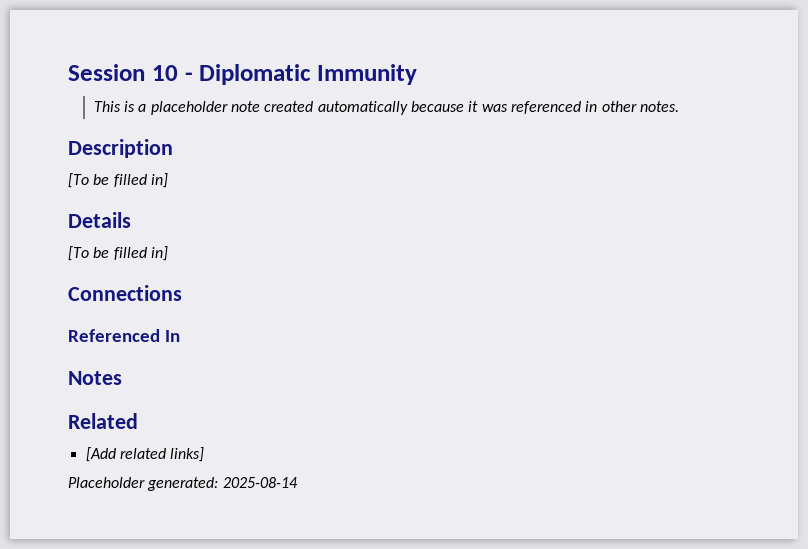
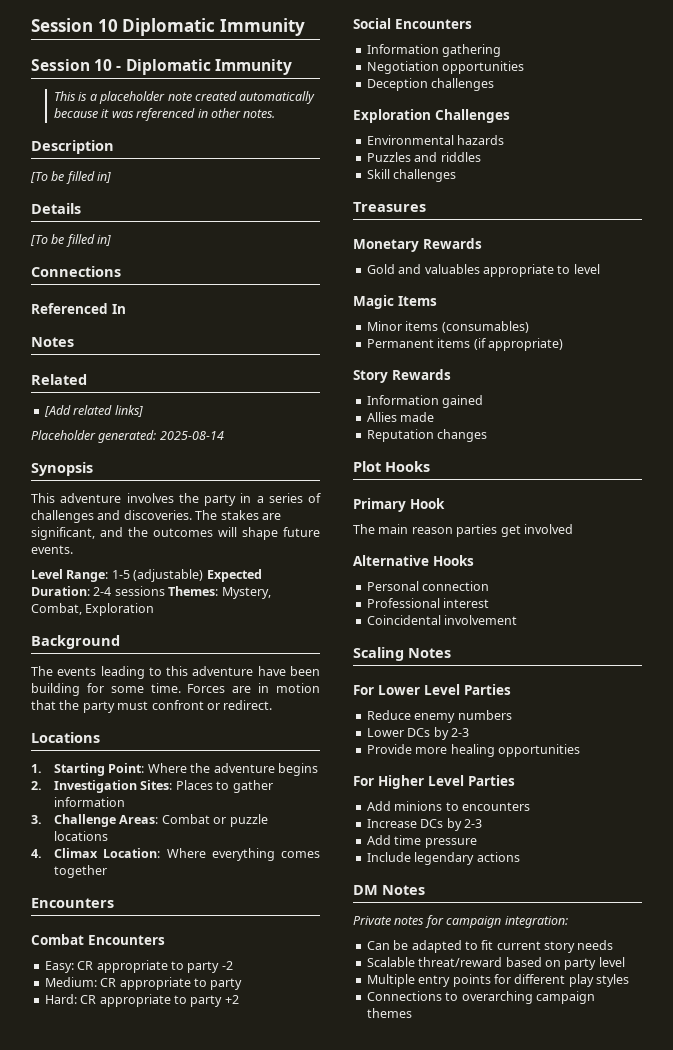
+ Session 10 Diplomatic Immunity
+ Synopsis
+ This adventure involves the party in a series of challenges and discoveries. The stakes are significant, and the outcomes will shape future events.
+ Level Range: 1-5 (adjustable) Expected Duration: 2-4 sessions Themes: Mystery, Combat, Exploration
+ Background
+ The events leading to this adventure have been building for some time. Forces are in motion that the party must confront or redirect.
+ Locations
+ 1. Starting Point: Where the adventure begins
+ 2. Investigation Sites: Places to gather information
+ 3. Challenge Areas: Combat or puzzle locations
+ 4. Climax Location: Where everything comes together
+ Encounters
+ Combat Encounters
+ Easy: CR appropriate to party -2
+ Medium: CR appropriate to party
+ Hard: CR appropriate to party +2
+ Social Encounters
+ Information gathering
+ Negotiation opportunities
+ Deception challenges
+ Exploration Challenges
+ Environmental hazards
+ Puzzles and riddles
+ Skill challenges
+ Treasures
+ Monetary Rewards
+ Gold and valuables appropriate to level
+ Magic Items
+ Minor items (consumables)
+ Permanent items (if appropriate)
+ Story Rewards
+ Information gained
+ Allies made
+ Reputation changes
+ Plot Hooks
+ Primary Hook
+ The main reason parties get involved
+ Alternative Hooks
+ Personal connection
+ Professional interest
+ Coincidental involvement
+ Scaling Notes
+ For Lower Level Parties
+ Reduce enemy numbers
+ Lower DCs by 2-3
+ Provide more healing opportunities
+ For Higher Level Parties
+ Add minions to encounters
+ Increase DCs by 2-3
+ Add time pressure
+ Include legendary actions
+ DM Notes
+ Private notes for campaign integration:
+ Can be adapted to fit current story needs
+ Scalable threat/reward based on party level
+ Multiple entry points for different play styles
+ Connections to overarching campaign themes

